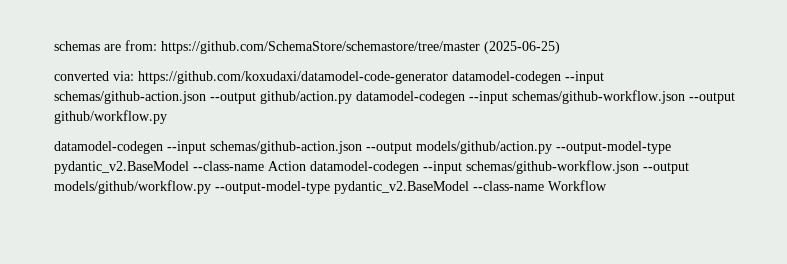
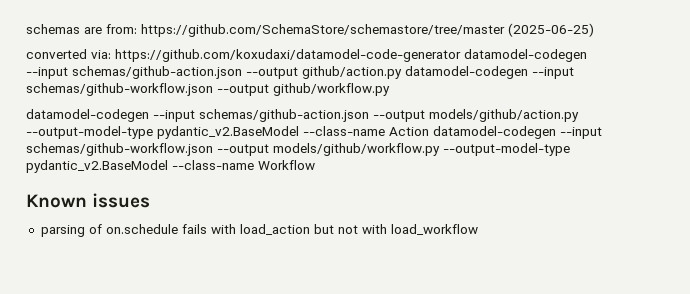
+ Known issues
+ parsing of on.schedule fails with load_action but not with load_workflow

